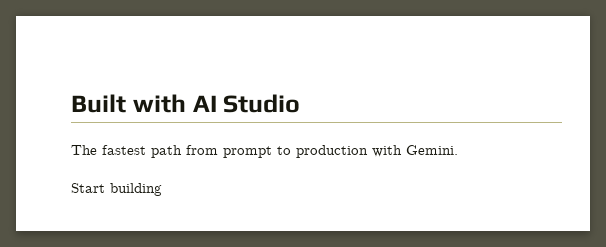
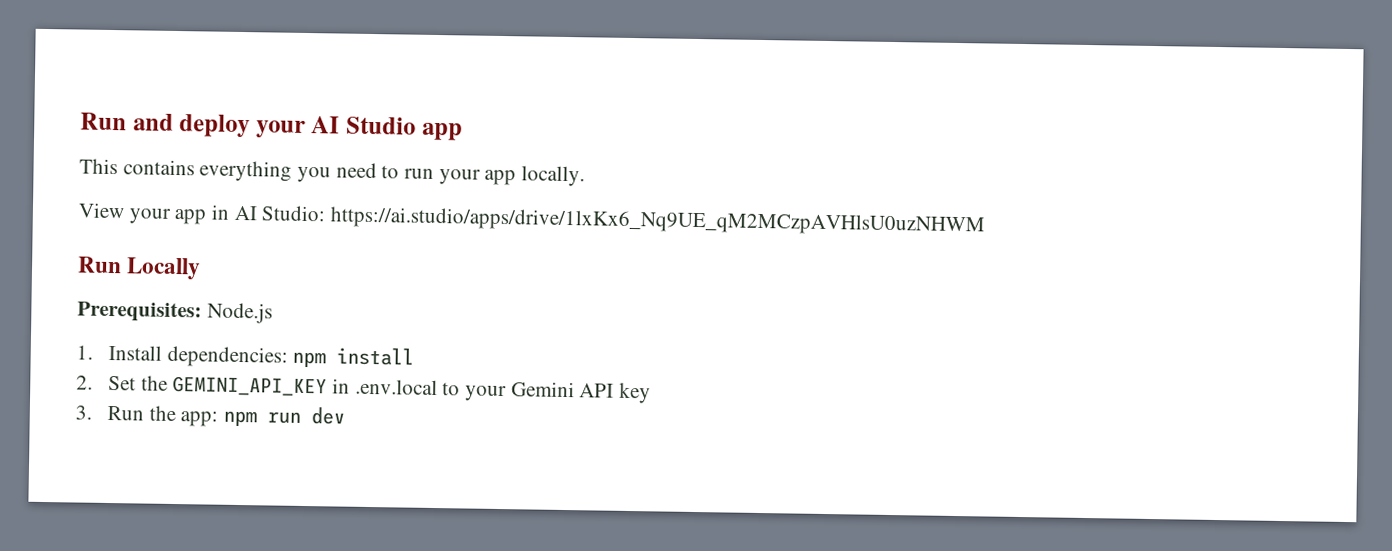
- Built with AI Studio
- The fastest path from prompt to production with Gemini.
- Start building
+ Run and deploy your AI Studio app
+ This contains everything you need to run your app locally.
+ View your app in AI Studio: https://ai.studio/apps/drive/1lxKx6_Nq9UE_qM2MCzpAVHlsU0uzNHWM
+ Run Locally
+ Prerequisites: Node.js
+ 1. Install dependencies: npm install
+ 2. Set the GEMINI_API_KEY in .env.local to your Gemini API key
+ 3. Run the app: npm run dev

